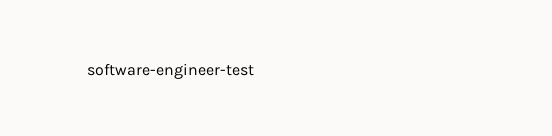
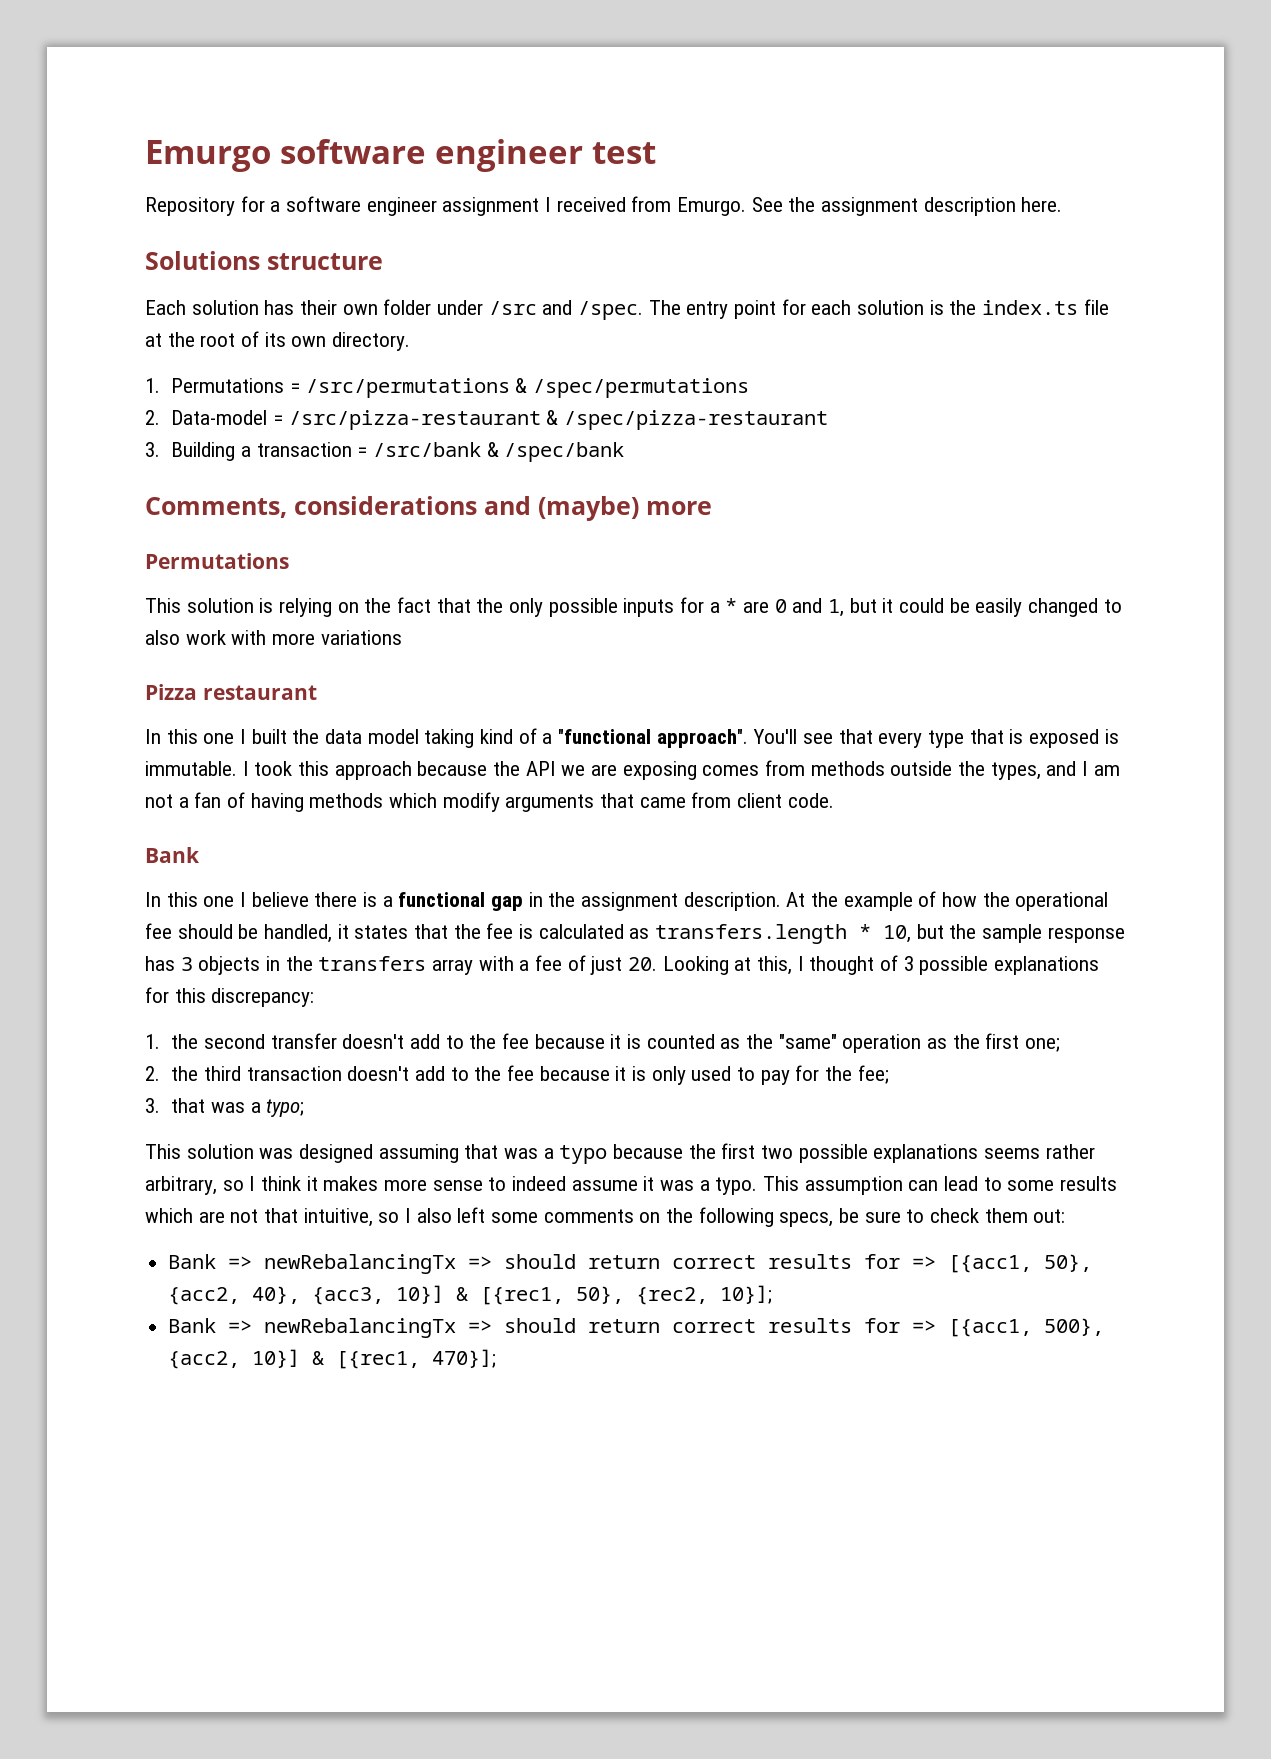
- software-engineer-test
+ Emurgo software engineer test
+ Repository for a software engineer assignment I received from Emurgo. See the assignment description here.
+ Solutions structure
+ Each solution has their own folder under /src and /spec. The entry point for each solution is the index.ts file at the root of its own directory.
+ 1. Permutations = /src/permutations & /spec/permutations
+ 2. Data-model = /src/pizza-restaurant & /spec/pizza-restaurant
+ 3. Building a transaction = /src/bank & /spec/bank
+ Comments, considerations and (maybe) more
+ Permutations
+ This solution is relying on the fact that the only possible inputs for a * are 0 and 1, but it could be easily changed to also work with more variations
+ Pizza restaurant
+ In this one I built the data model taking kind of a "functional approach". You'll see that every type that is exposed is immutable. I took this approach because the API we are exposing comes from methods outside the types, and I am not a fan of having methods which modify arguments that came from client code.
+ Bank
+ In this one I believe there is a functional gap in the assignment description. At the example of how the operational fee should be handled, it states that the fee is calculated as transfers.length * 10, but the sample response has 3 objects in the transfers array with a fee of just 20. Looking at this, I thought of 3 possible explanations for this discrepancy:
+ 1. the second transfer doesn't add to the fee because it is counted as the "same" operation as the first one;
+ 2. the third transaction doesn't add to the fee because it is only used to pay for the fee;
+ 3. that was a typo;
+ This solution was designed assuming that was a typo because the first two possible explanations seems rather arbitrary, so I think it makes more sense to indeed assume it was a typo. This assumption can lead to some results which are not that intuitive, so I also left some comments on the following specs, be sure to check them out:
+ Bank => newRebalancingTx => should return correct results for => [{acc1, 50}, {acc2, 40}, {acc3, 10}] & [{rec1, 50}, {rec2, 10}];
+ Bank => newRebalancingTx => should return correct results for => [{acc1, 500}, {acc2, 10}] & [{rec1, 470}];

